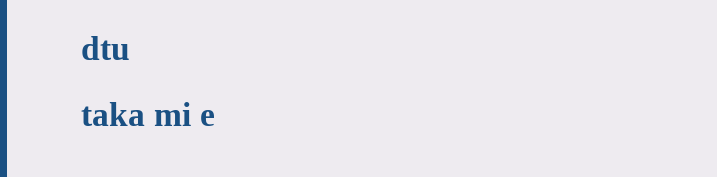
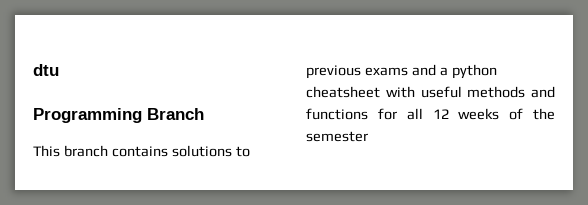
- taka mi e
+ Programming Branch
+ This branch contains solutions to previous exams and a python cheatsheet with useful methods and functions for all 12 weeks of the semester

